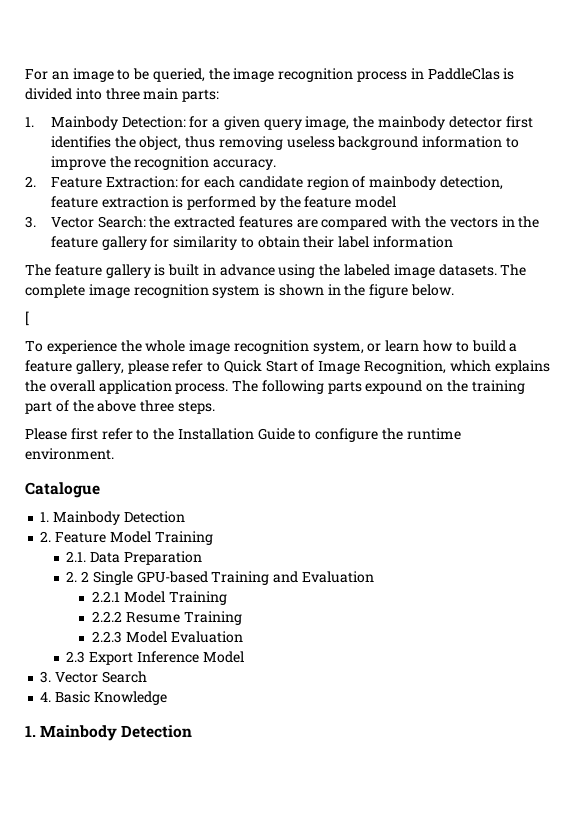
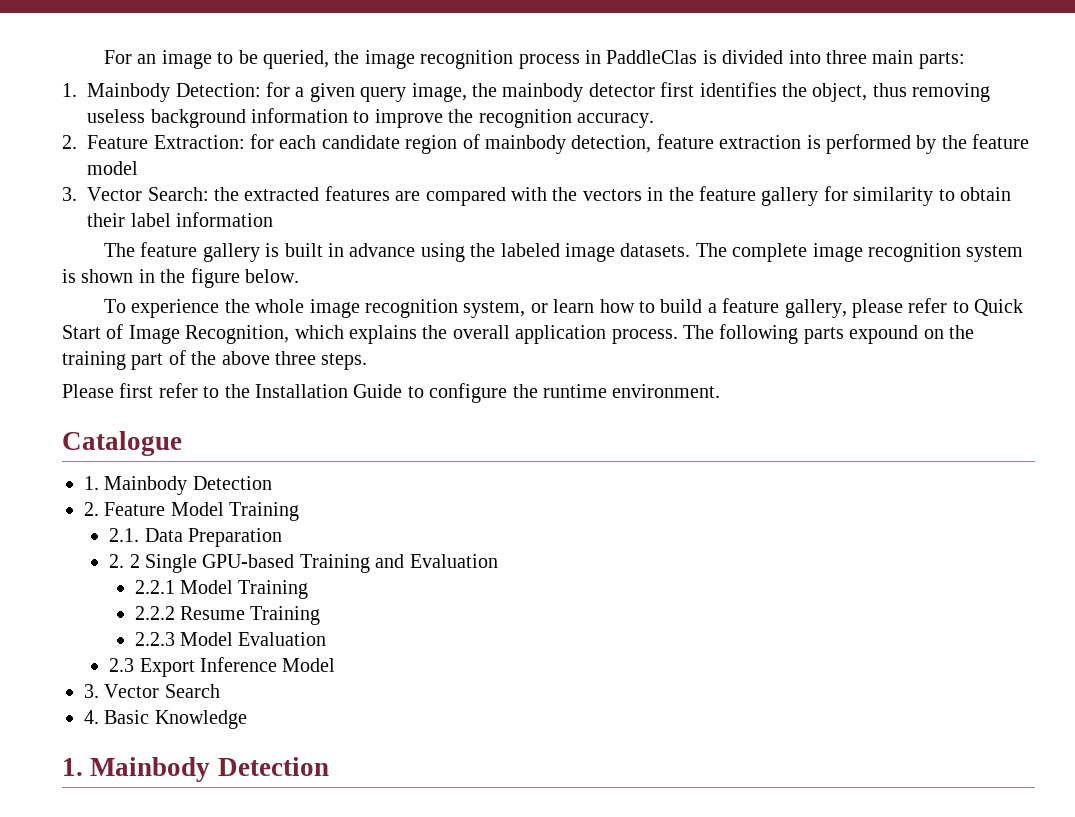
- [

